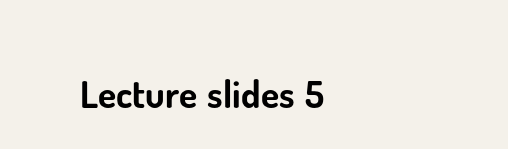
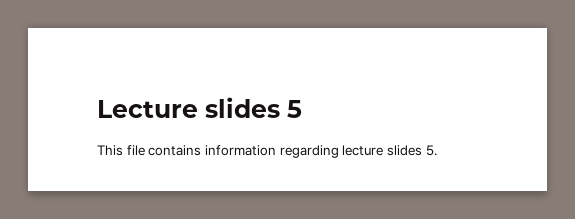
+ This file contains information regarding lecture slides 5.

